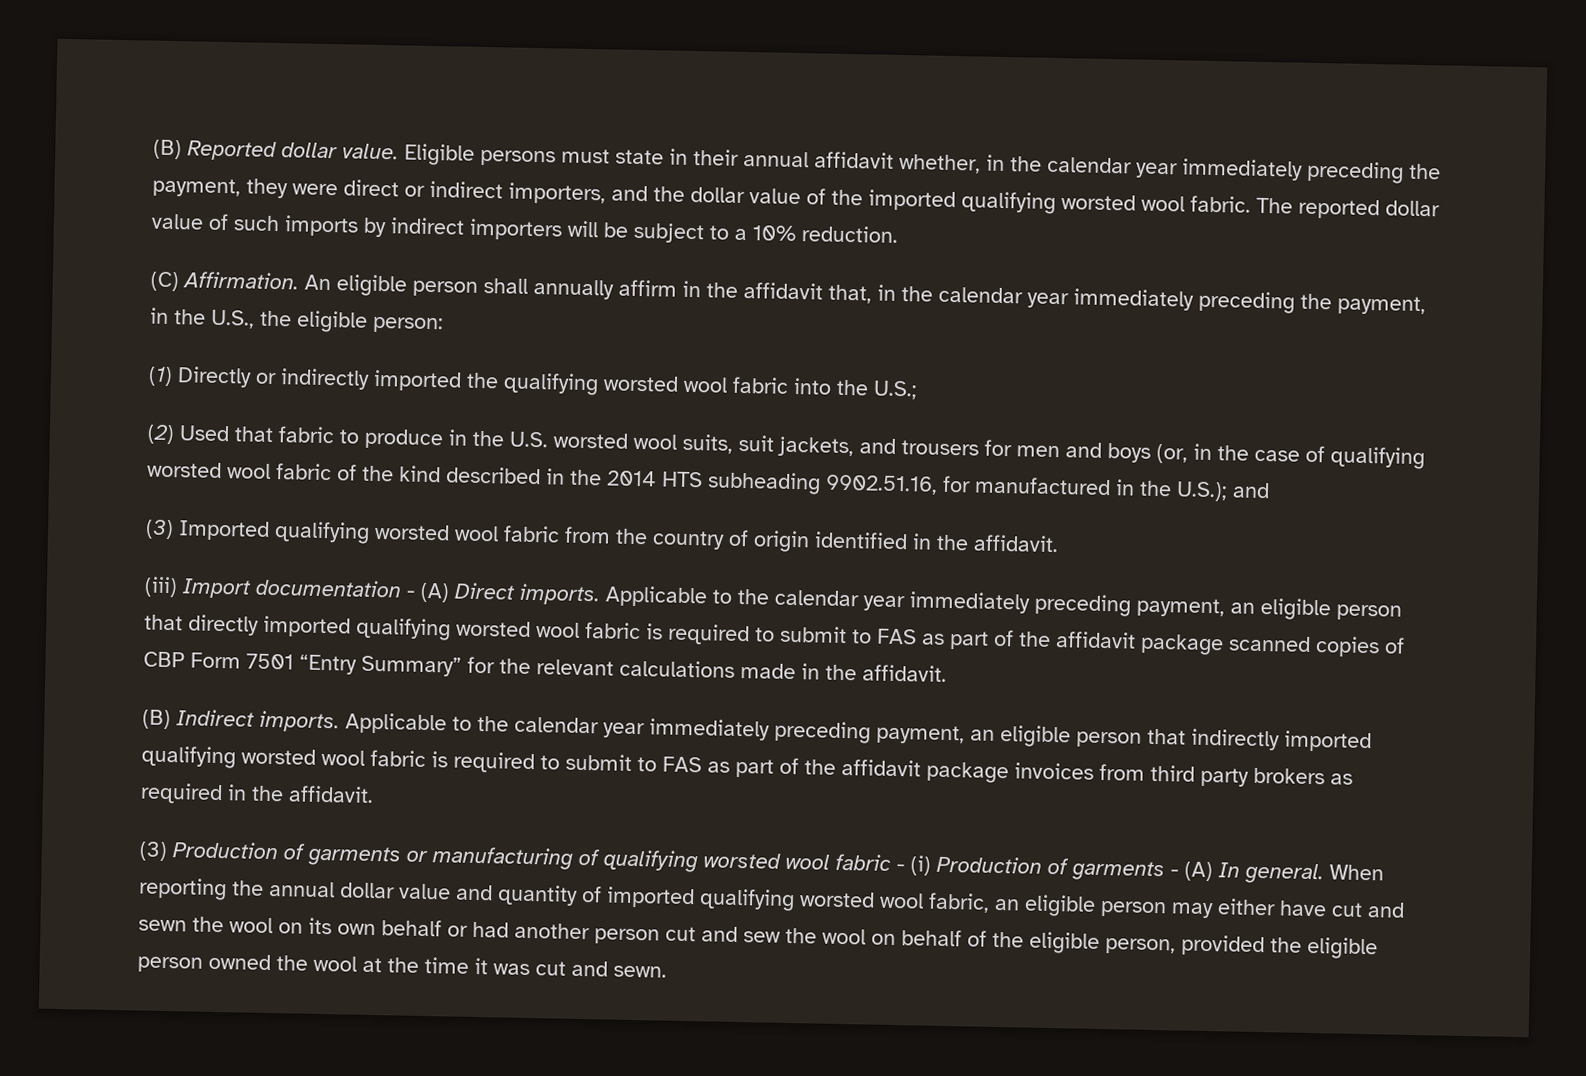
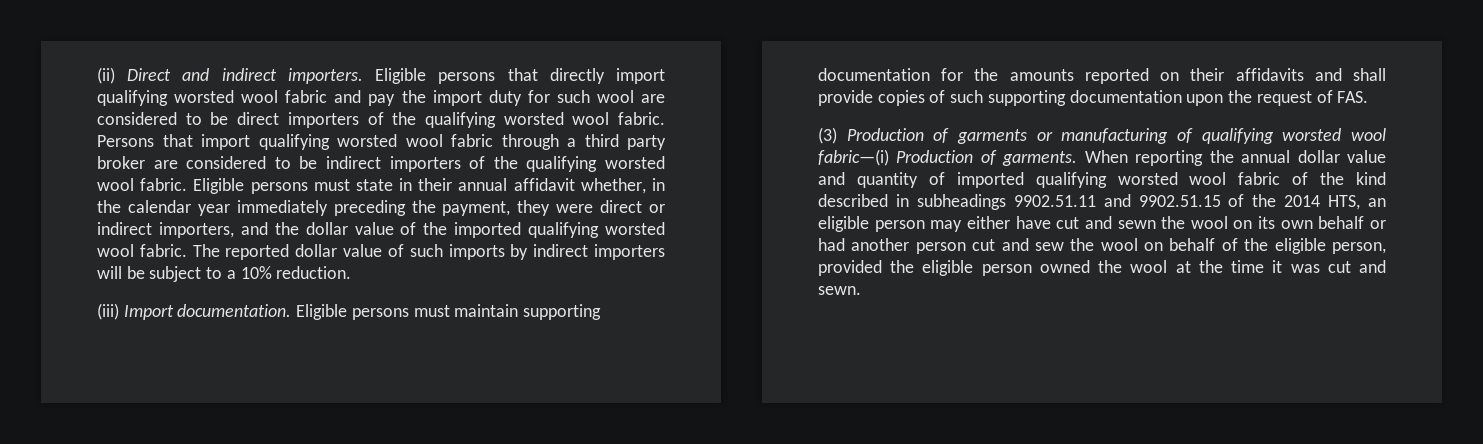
- (B) Reported dollar value.
+ (ii) Direct and indirect importers. Eligible persons that directly import qualifying worsted wool fabric and pay the import duty for such wool are considered to be direct importers of the qualifying worsted wool fabric. Persons that import qualifying worsted wool fabric through a third party broker are considered to be indirect importers of the qualifying worsted wool fabric.
- (C) Affirmation. An eligible person shall annually affirm in the affidavit that, in the calendar year immediately preceding the payment, in the U.S., the eligible person:
- (1) Directly or indirectly imported the qualifying worsted wool fabric into the U.S.;
- (2) Used that fabric to produce in the U.S. worsted wool suits, suit jackets, and trousers for men and boys (or, in the case of qualifying worsted wool fabric of the kind described in the 2014 HTS subheading 9902.51.16, for manufactured in the U.S.); and
- (3) Imported qualifying worsted wool fabric from the country of origin identified in the affidavit.
- (iii) Import documentation - (A) Direct imports. Applicable to the calendar year immediately preceding payment, an eligible person that directly imported qualifying worsted wool fabric is required to submit to FAS as part of the affidavit package scanned copies of CBP Form 7501 “Entry Summary” for the relevant calculations made in the affidavit.
- (B) Indirect imports. Applicable to the calendar year immediately preceding payment, an eligible person that indirectly imported qualifying worsted wool fabric is required to submit to FAS as part of the affidavit package invoices from third party brokers as required in the affidavit.
+ (iii) Import documentation. Eligible persons must maintain supporting documentation for the amounts reported on their affidavits and shall provide copies of such supporting documentation upon the request of FAS.
- (3) Production of garments or manufacturing of qualifying worsted wool fabric - (i) Production of garments - (A) In general.
+ (3) Production of garments or manufacturing of qualifying worsted wool fabric—(i) Production of garments.
- When reporting the annual dollar value and quantity of imported qualifying worsted wool fabric, an eligible person may either have cut and sewn the wool on its own behalf or had another person cut and sew the wool on behalf of the eligible person, provided the eligible person owned the wool at the time it was cut and sewn.
+ When reporting the annual dollar value and quantity of imported qualifying worsted wool fabric of the kind described in subheadings 9902.51.11 and 9902.51.15 of the 2014 HTS, an eligible person may either have cut and sewn the wool on its own behalf or had another person cut and sew the wool on behalf of the eligible person, provided the eligible person owned the wool at the time it was cut and sewn.

